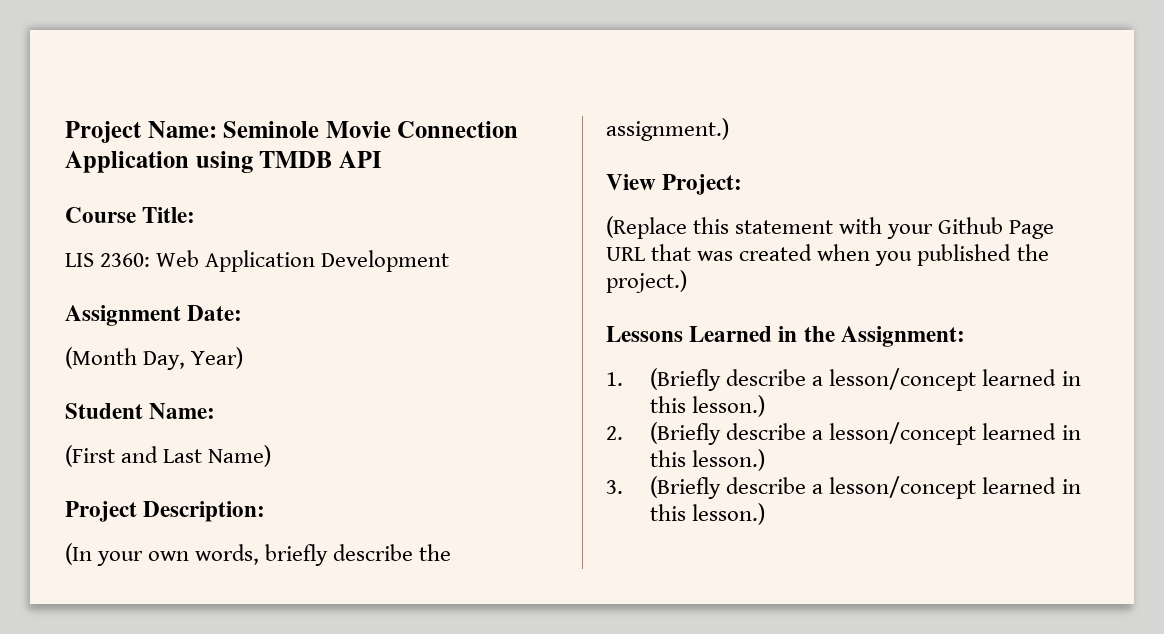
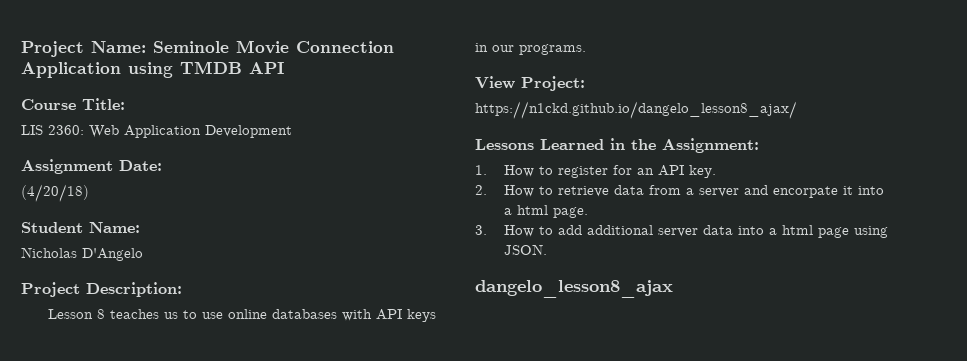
- (Month Day, Year)
+ (4/20/18)
- (First and Last Name)
+ Nicholas D'Angelo
  Project Description:
- (In your own words, briefly describe the assignment.)
+ Lesson 8 teaches us to use online databases with API keys in our programs.
  View Project:
- (Replace this statement with your Github Page URL that was created when you published the project.)
+ https://n1ckd.github.io/dangelo_lesson8_ajax/
- 1. (Briefly describe a lesson/concept learned in this lesson.)
- 2. (Briefly describe a lesson/concept learned in this lesson.)
- 3. (Briefly describe a lesson/concept learned in this lesson.)
+ 1. How to register for an API key.
+ 2. How to retrieve data from a server and encorpate it into a html page.
+ 3. How to add additional server data into a html page using JSON.
+ dangelo_lesson8_ajax

